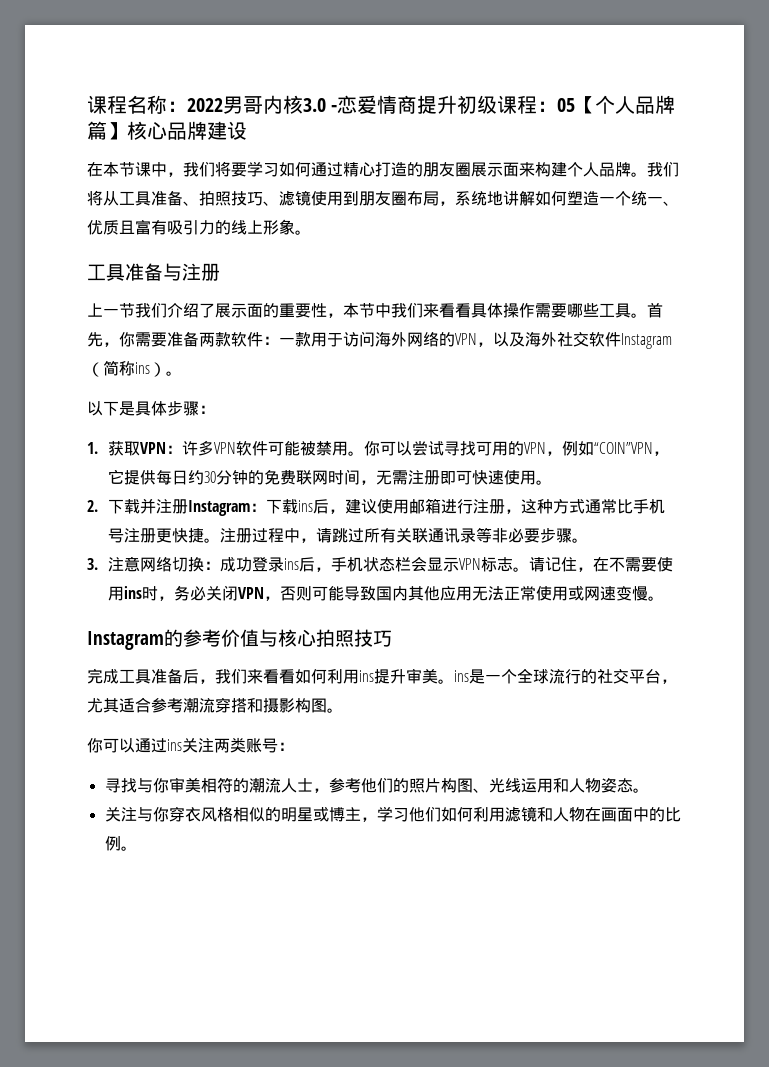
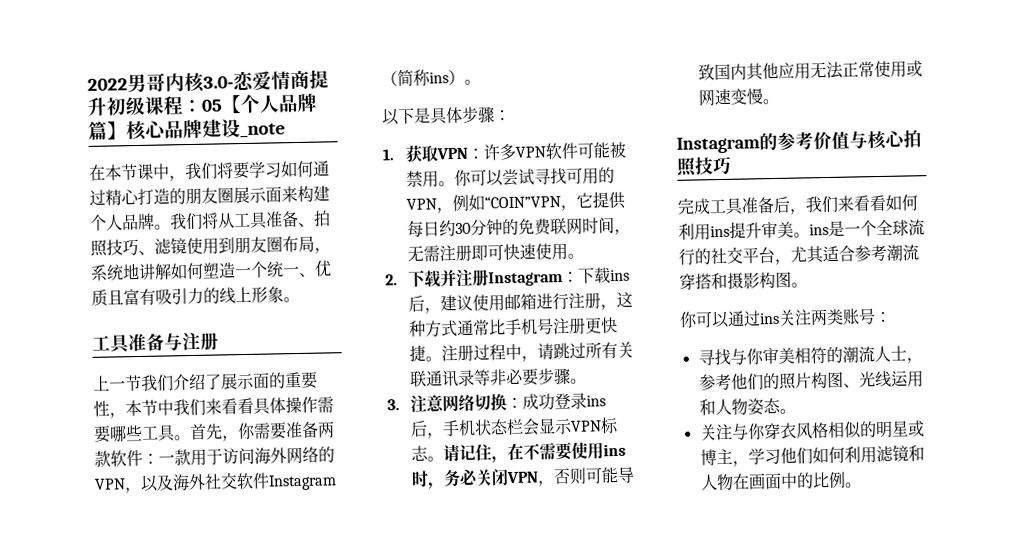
- 课程名称：2022男哥内核3.0 -恋爱情商提升初级课程：05【个人品牌篇】核心品牌建设
+ 2022男哥内核3.0-恋爱情商提升初级课程：05【个人品牌篇】核心品牌建设_note

